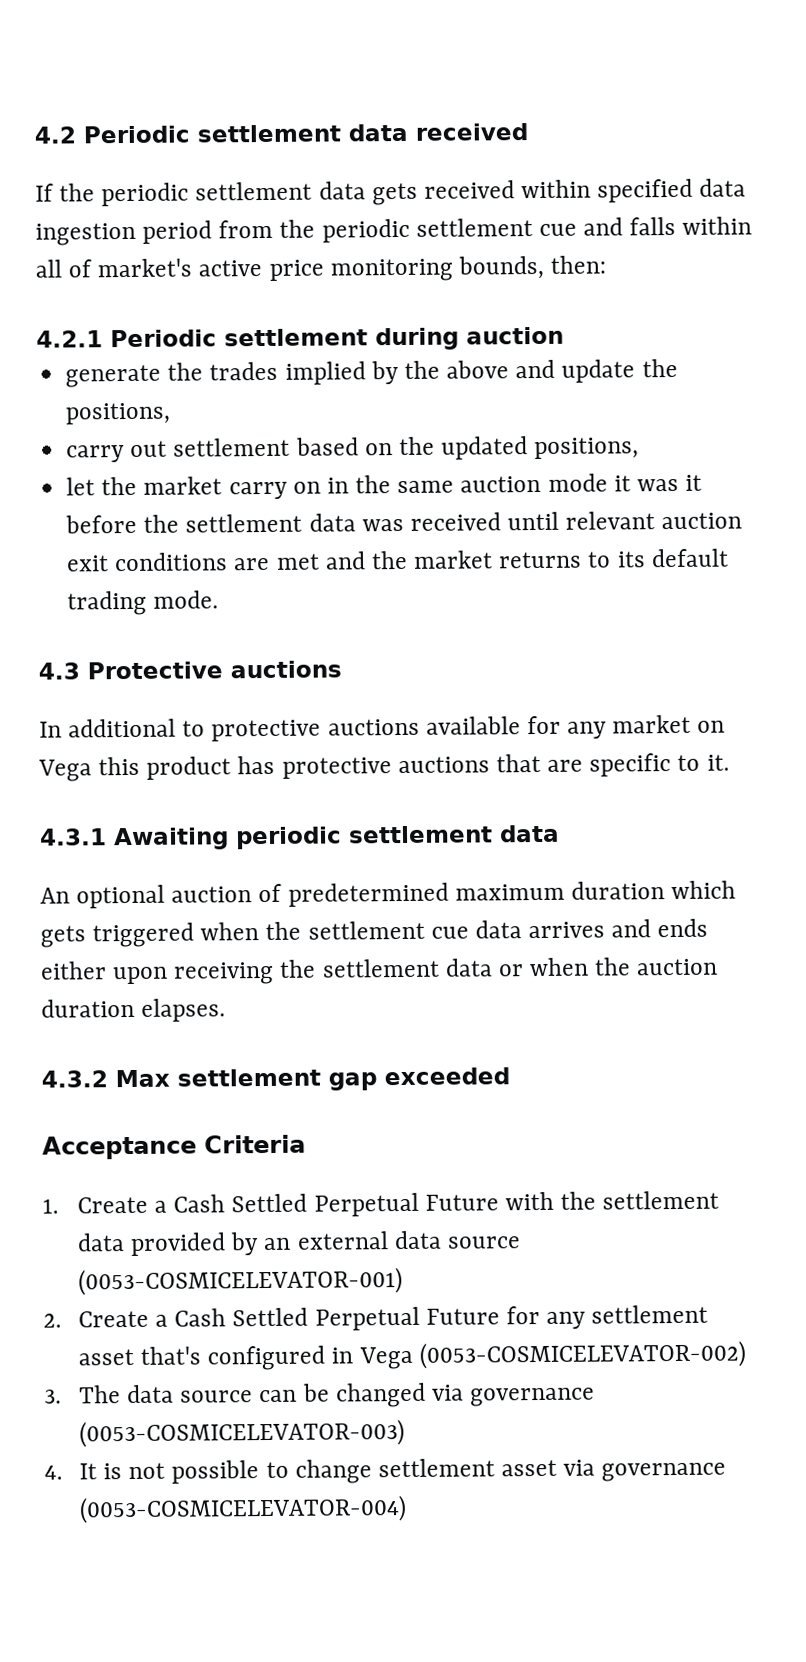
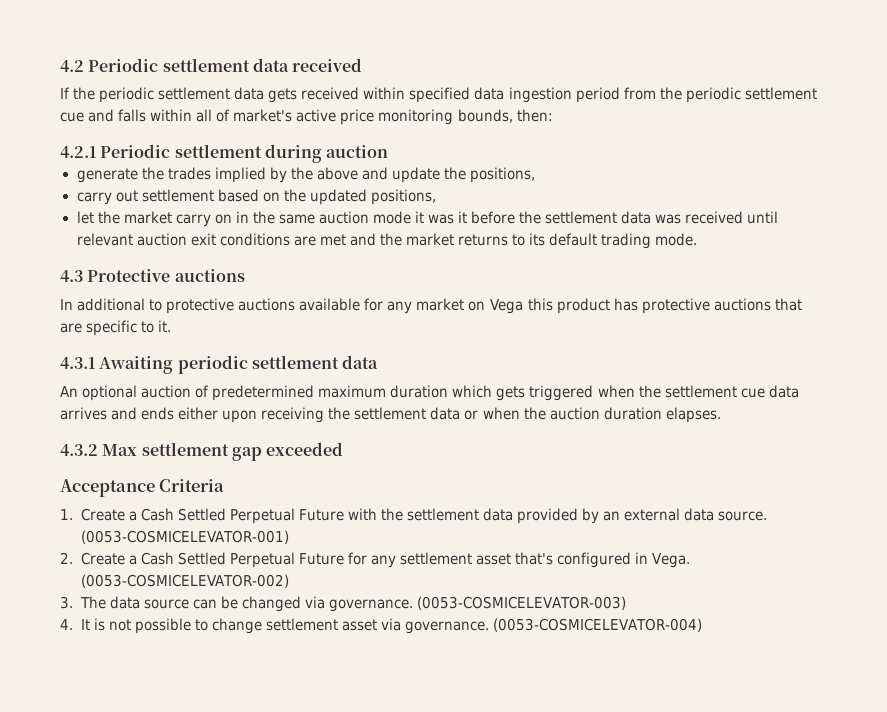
- 1. Create a Cash Settled Perpetual Future with the settlement data provided by an external data source (0053-COSMICELEVATOR-001)
+ 1. Create a Cash Settled Perpetual Future with the settlement data provided by an external data source. (0053-COSMICELEVATOR-001)
- 2. Create a Cash Settled Perpetual Future for any settlement asset that's configured in Vega (0053-COSMICELEVATOR-002)
+ 2. Create a Cash Settled Perpetual Future for any settlement asset that's configured in Vega. (0053-COSMICELEVATOR-002)
- 3. The data source can be changed via governance (0053-COSMICELEVATOR-003)
+ 3. The data source can be changed via governance. (0053-COSMICELEVATOR-003)
- 4. It is not possible to change settlement asset via governance (0053-COSMICELEVATOR-004)
+ 4. It is not possible to change settlement asset via governance. (0053-COSMICELEVATOR-004)

